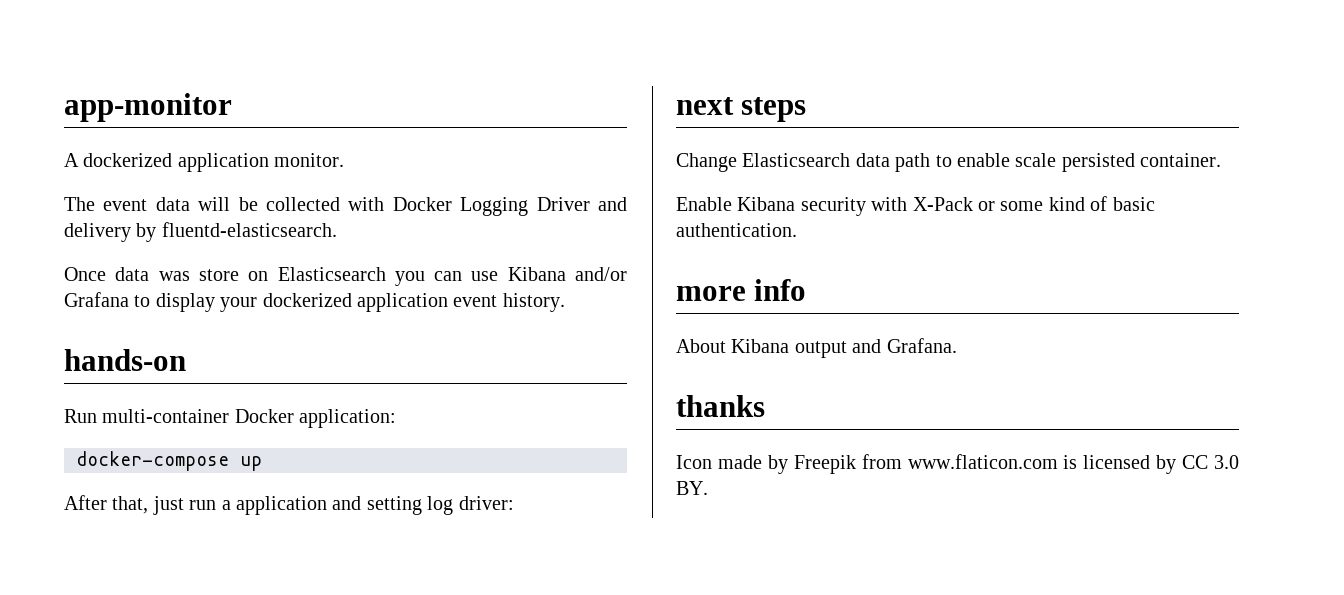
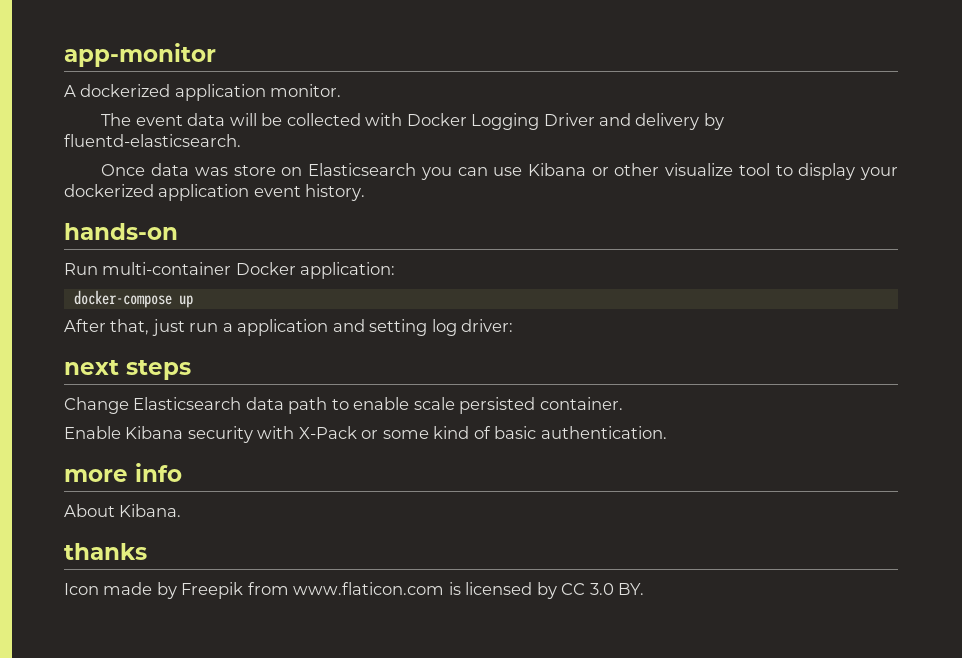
- Once data was store on Elasticsearch you can use Kibana and/or Grafana to display your dockerized application event history.
+ Once data was store on Elasticsearch you can use Kibana or other visualize tool to display your dockerized application event history.
- About Kibana output and Grafana.
+ About Kibana.

